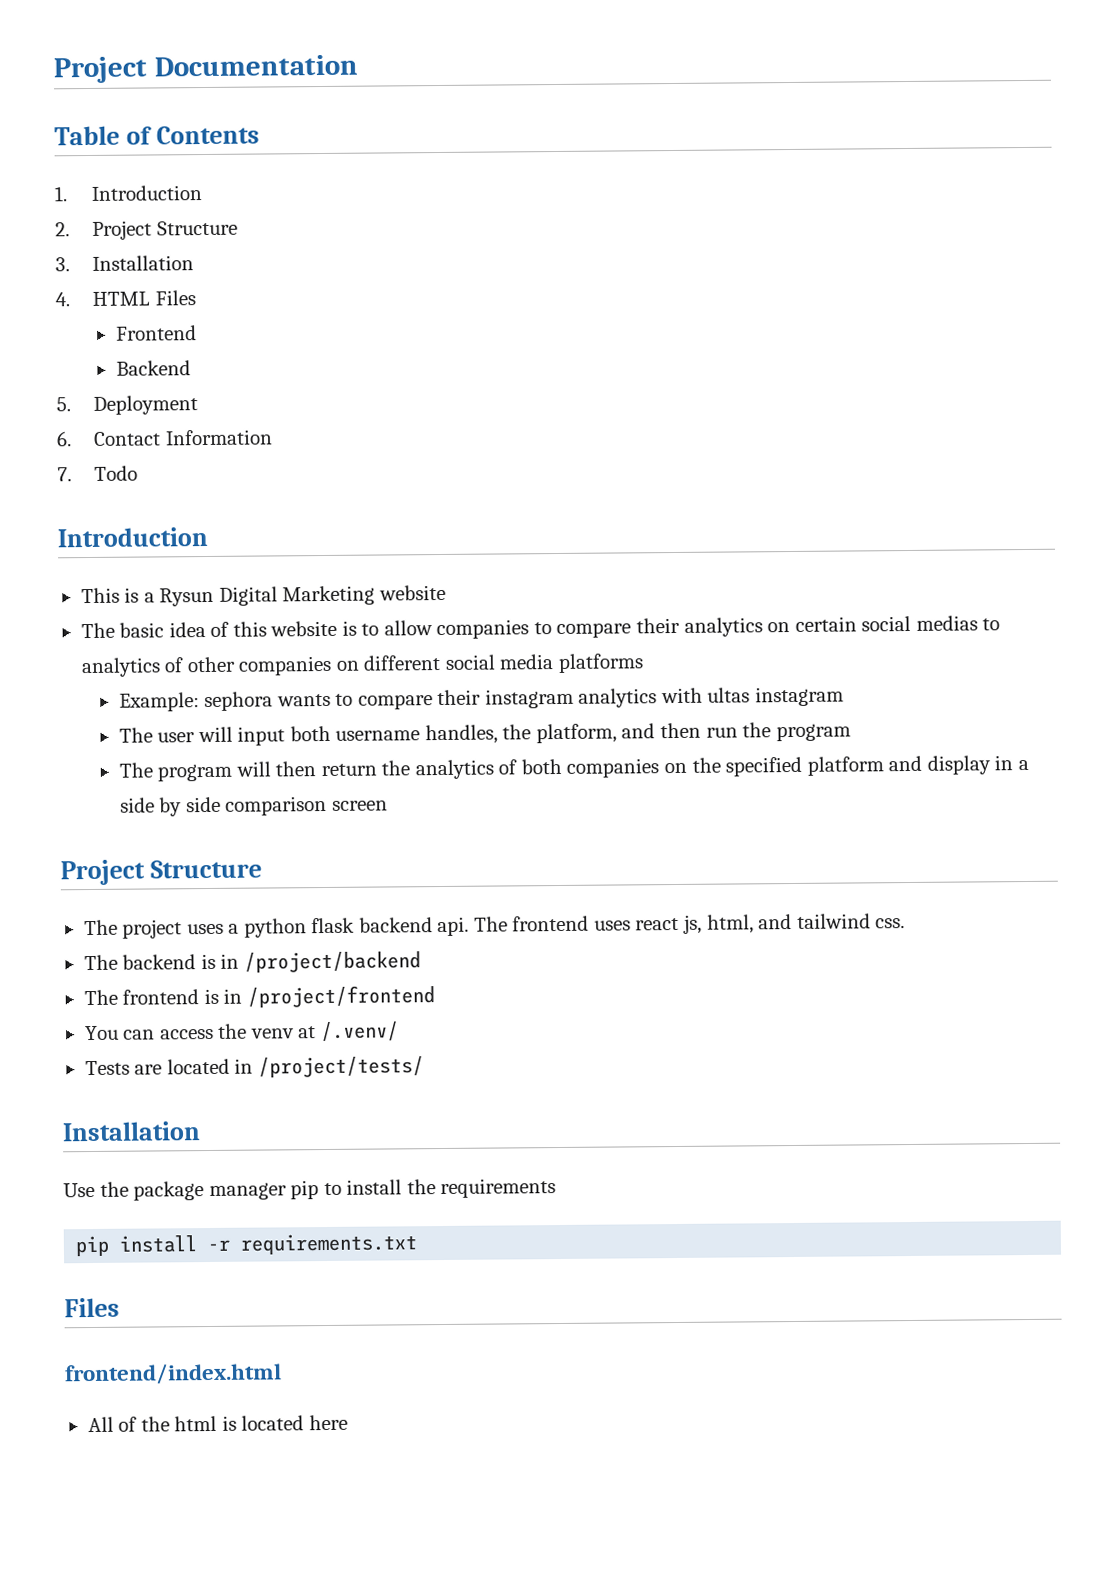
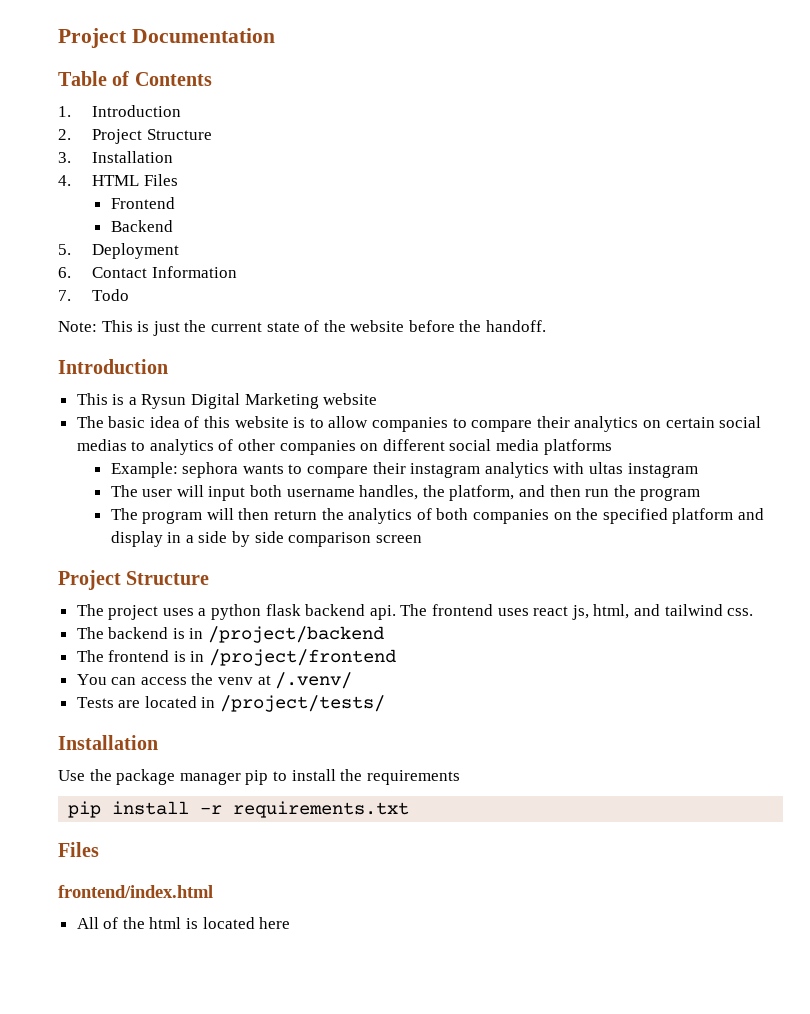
+ Note: This is just the current state of the website before the handoff.

